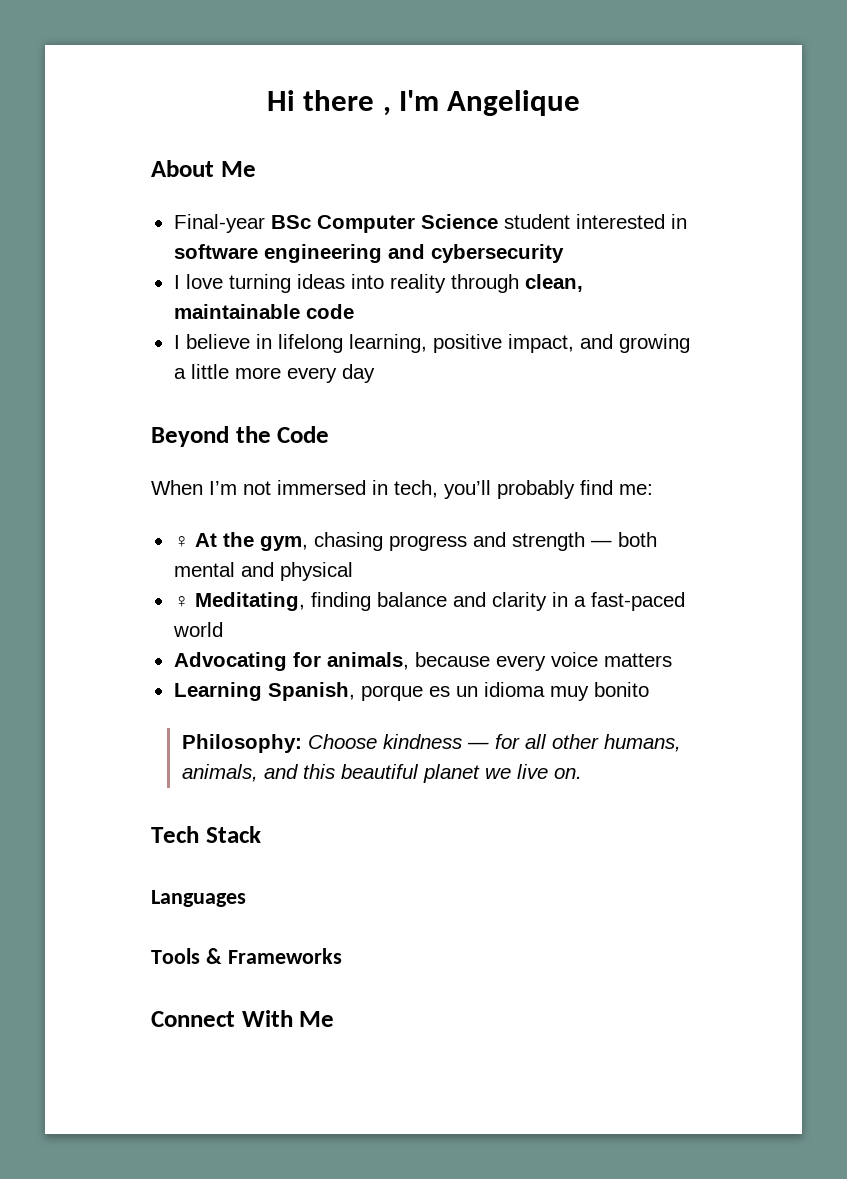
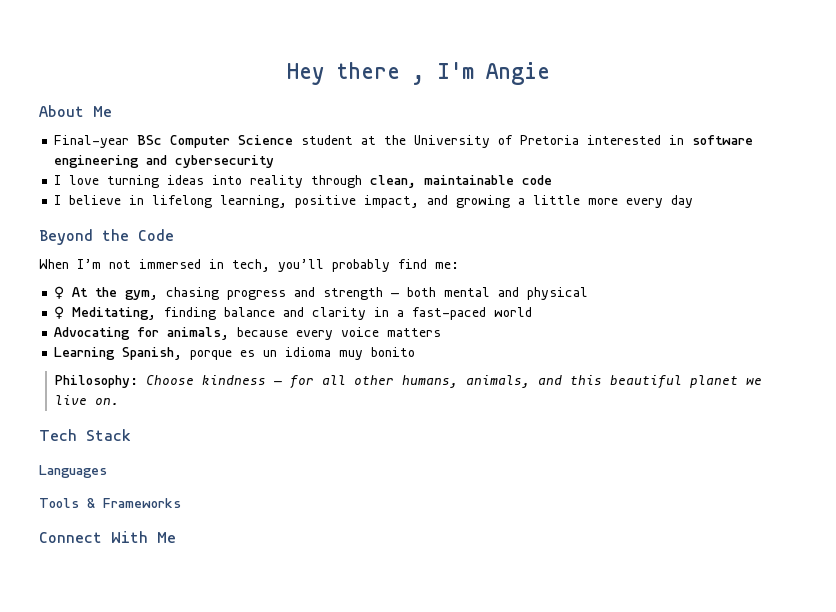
- Hi there , I'm Angelique
+ Hey there , I'm Angie
- Final-year BSc Computer Science student interested in software engineering and cybersecurity
+ Final-year BSc Computer Science student at the University of Pretoria interested in software engineering and cybersecurity

